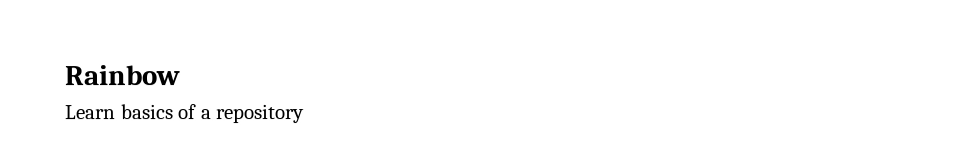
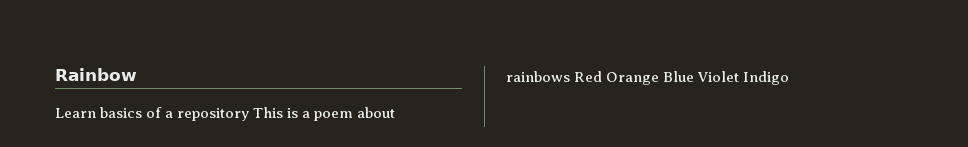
- Learn basics of a repository
+ Learn basics of a repository This is a poem about rainbows Red Orange Blue Violet Indigo

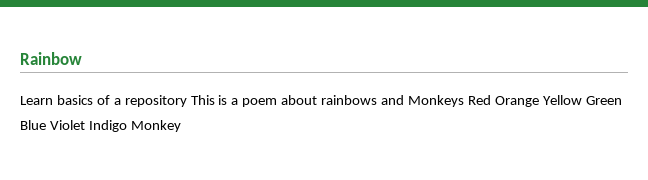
- Learn basics of a repository This is a poem about rainbows Red Orange Blue Violet Indigo
+ Learn basics of a repository This is a poem about rainbows and Monkeys Red Orange Yellow Green Blue Violet Indigo Monkey

